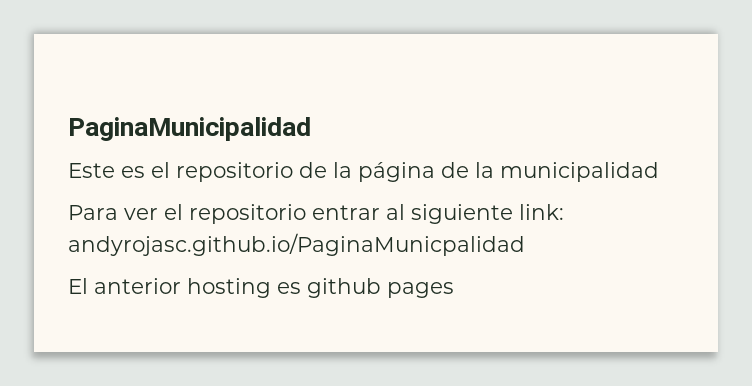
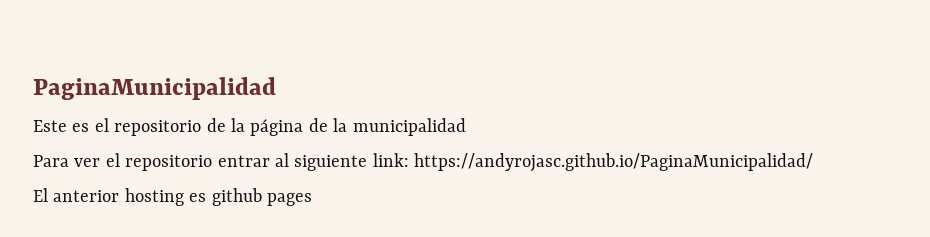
- Para ver el repositorio entrar al siguiente link: andyrojasc.github.io/PaginaMunicpalidad
+ Para ver el repositorio entrar al siguiente link: https://andyrojasc.github.io/PaginaMunicipalidad/

